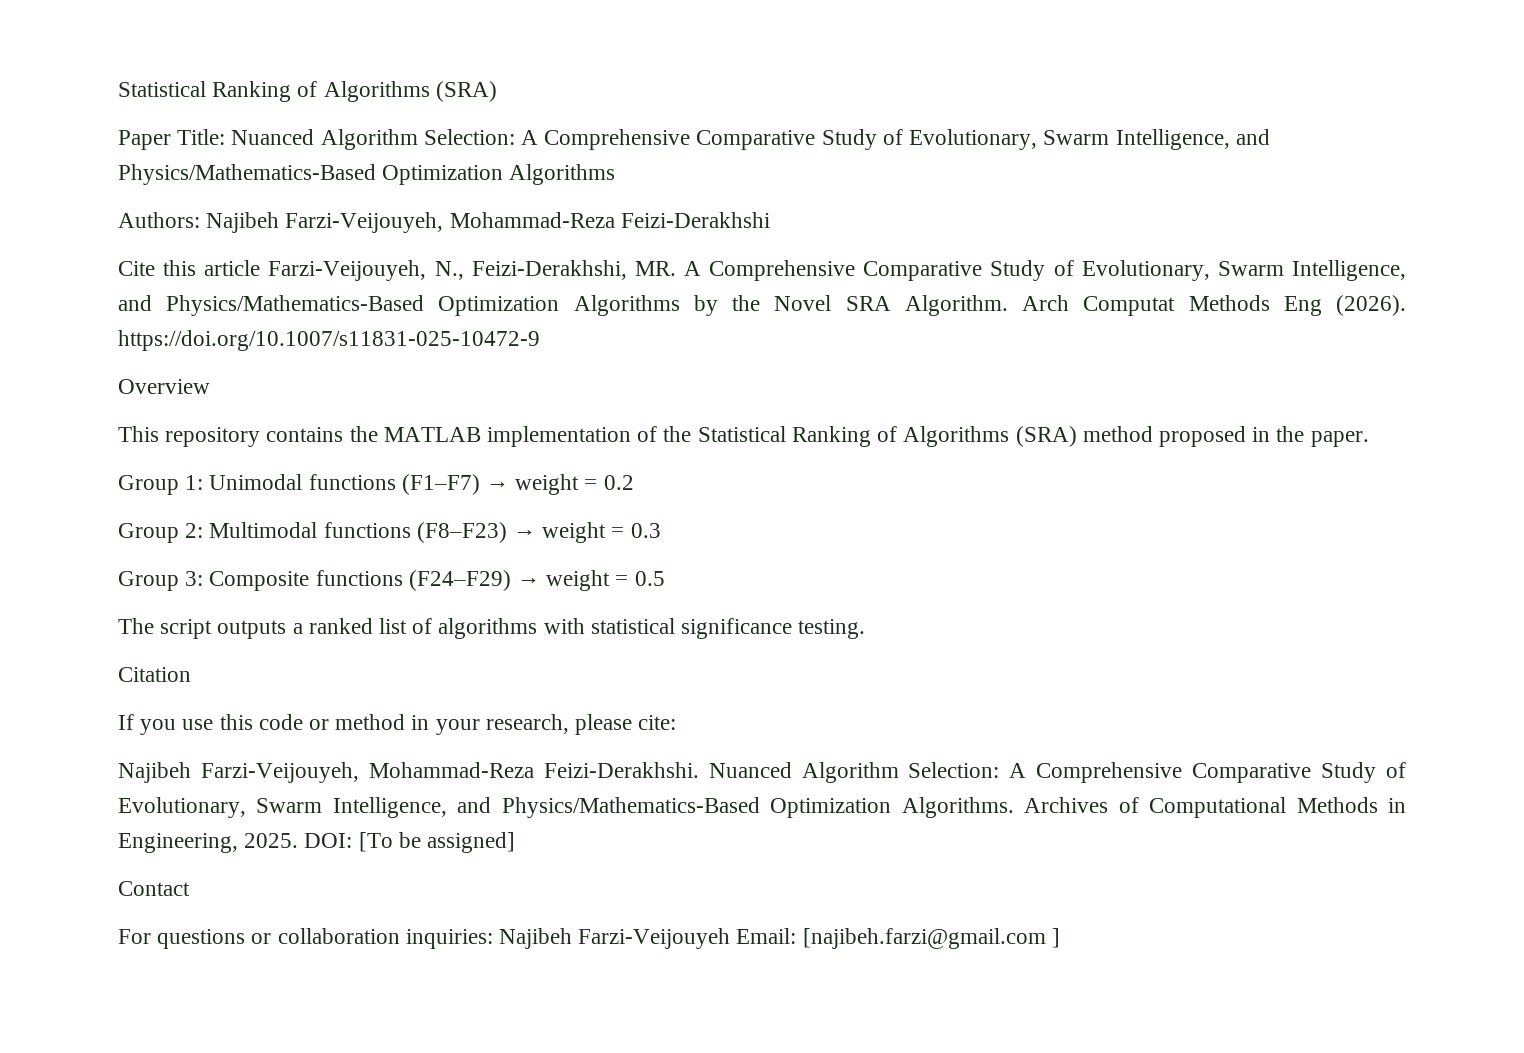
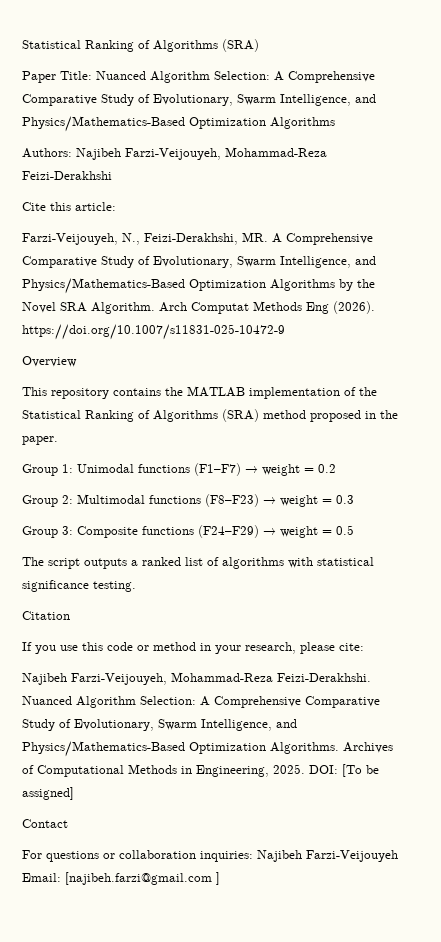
- Cite this article Farzi-Veijouyeh, N., Feizi-Derakhshi, MR. A Comprehensive Comparative Study of Evolutionary, Swarm Intelligence, and Physics/Mathematics-Based Optimization Algorithms by the Novel SRA Algorithm.
+ Cite this article:
+ Farzi-Veijouyeh, N., Feizi-Derakhshi, MR. A Comprehensive Comparative Study of Evolutionary, Swarm Intelligence, and Physics/Mathematics-Based Optimization Algorithms by the Novel SRA Algorithm.

